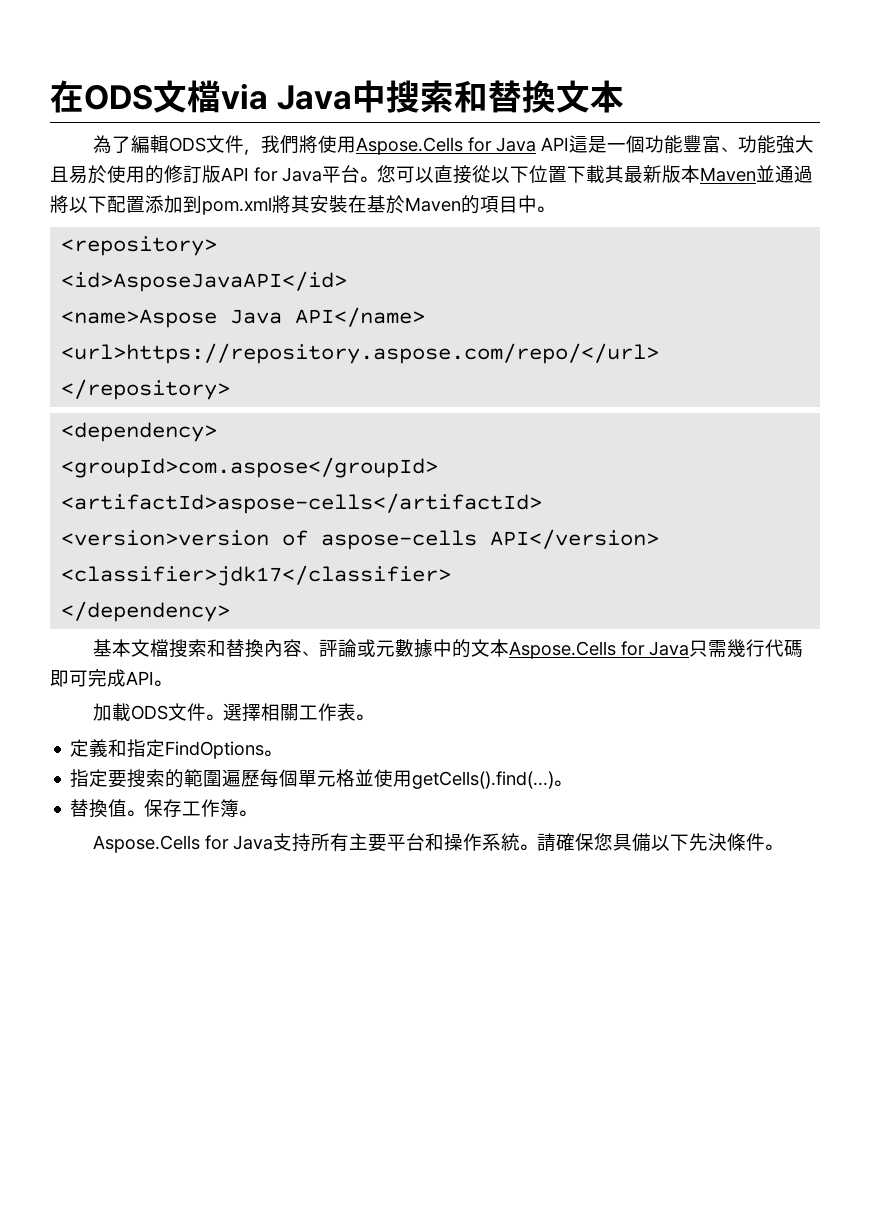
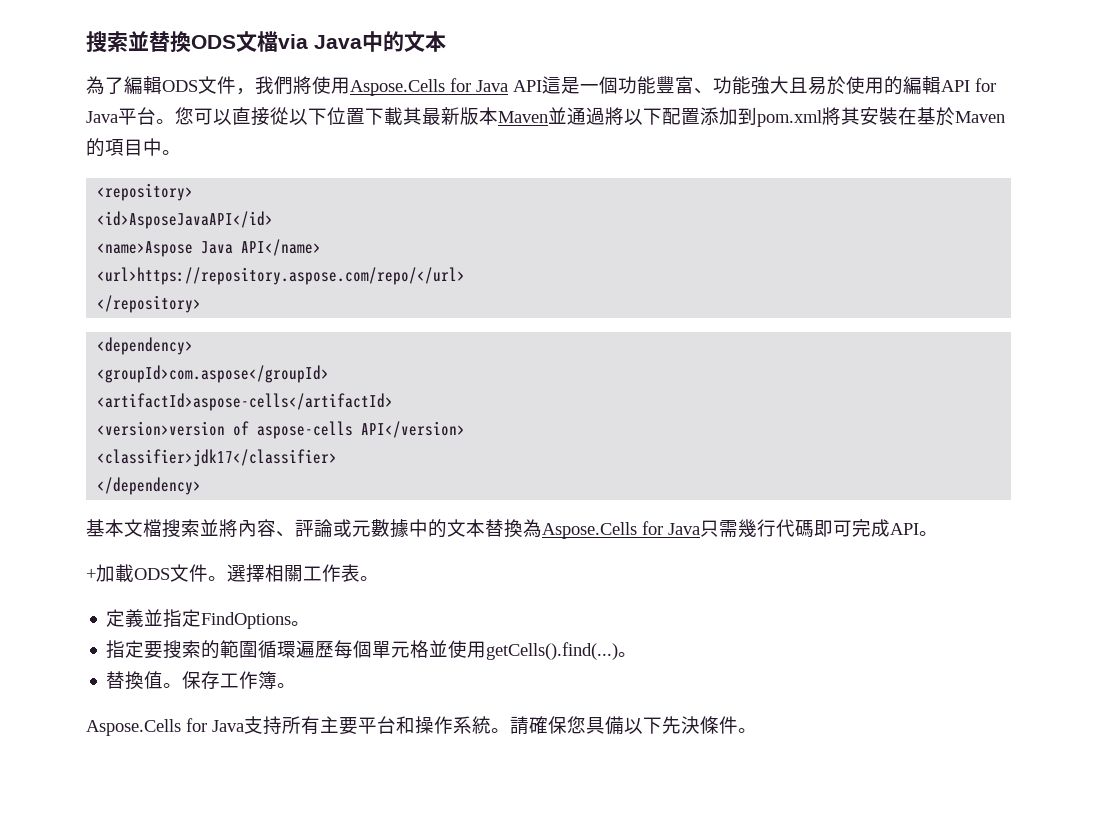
- 在ODS文檔via Java中搜索和替換文本
+ 搜索並替換ODS文檔via Java中的文本
- 為了編輯ODS文件，我們將使用Aspose.Cells for Java API這是一個功能豐富、功能強大且易於使用的修訂版API for Java平台。
+ 為了編輯ODS文件，我們將使用Aspose.Cells for Java API這是一個功能豐富、功能強大且易於使用的編輯API for Java平台。
- 基本文檔搜索和替換內容、評論或元數據中的文本Aspose.Cells for Java只需幾行代碼即可完成API。
+ 基本文檔搜索並將內容、評論或元數據中的文本替換為Aspose.Cells for Java只需幾行代碼即可完成API。
- 加載ODS文件。
+ +加載ODS文件。
- 定義和指定FindOptions。
+ 定義並指定FindOptions。
- 指定要搜索的範圍遍歷每個單元格並使用getCells().find(...)
+ 指定要搜索的範圍循環遍歷每個單元格並使用getCells().find(...)

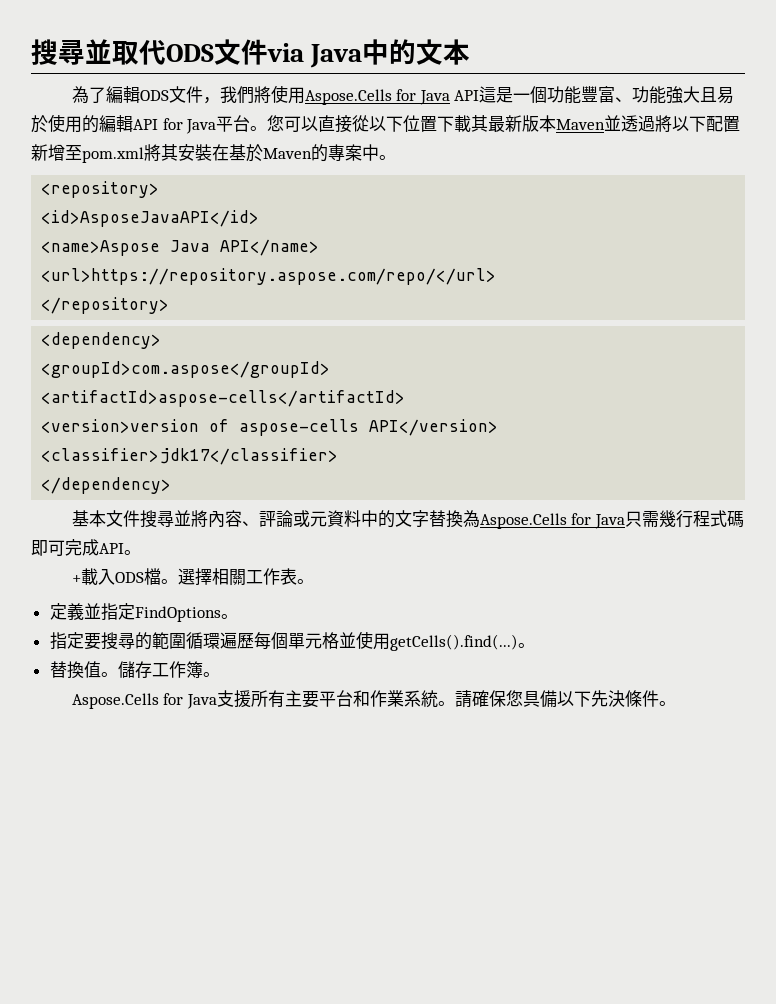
- 搜索並替換ODS文檔via Java中的文本
+ 搜尋並取代ODS文件via Java中的文本
- 您可以直接從以下位置下載其最新版本Maven並通過將以下配置添加到pom.xml將其安裝在基於Maven的項目中。
+ 您可以直接從以下位置下載其最新版本Maven並透過將以下配置新增至pom.xml將其安裝在基於Maven的專案中。
- 基本文檔搜索並將內容、評論或元數據中的文本替換為Aspose.Cells for Java只需幾行代碼即可完成API。
+ 基本文件搜尋並將內容、評論或元資料中的文字替換為Aspose.Cells for Java只需幾行程式碼即可完成API。
- +加載ODS文件。
+ +載入ODS檔。
- 指定要搜索的範圍循環遍歷每個單元格並使用getCells().find(...)
+ 指定要搜尋的範圍循環遍歷每個單元格並使用getCells().find(...)
- 保存工作簿。
+ 儲存工作簿。
- Aspose.Cells for Java支持所有主要平台和操作系統。
+ Aspose.Cells for Java支援所有主要平台和作業系統。

